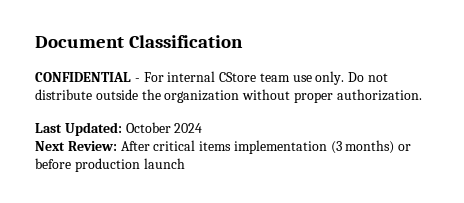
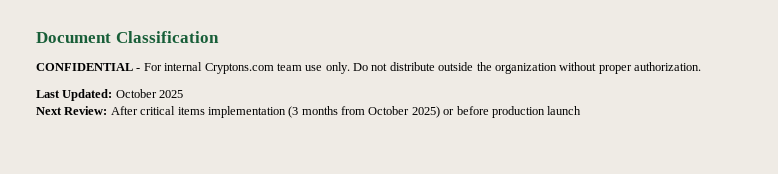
- CONFIDENTIAL - For internal CStore team use only.
+ CONFIDENTIAL - For internal Cryptons.com team use only.
- Last Updated: October 2024
+ Last Updated: October 2025
- Next Review: After critical items implementation (3 months) or before production launch
+ Next Review: After critical items implementation (3 months from October 2025) or before production launch

